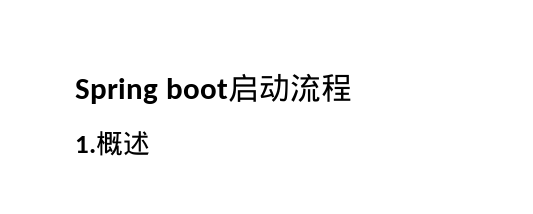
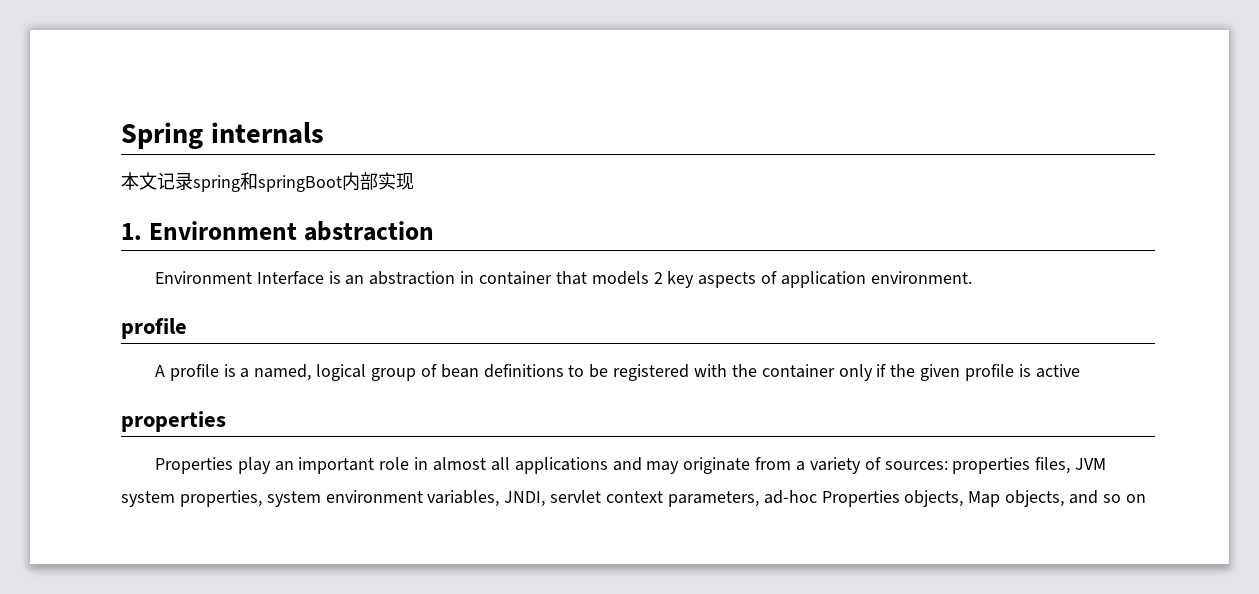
- Spring boot启动流程
- 1.概述
+ Spring internals
+ 本文记录spring和springBoot内部实现
+ 1. Environment abstraction
+ Environment Interface is an abstraction in container that models 2 key aspects of application environment.
+ profile
+ A profile is a named, logical group of bean definitions to be registered with the container only if the given profile is active
+ properties
+ Properties play an important role in almost all applications and may originate from a variety of sources: properties files, JVM system properties, system environment variables, JNDI, servlet context parameters, ad-hoc Properties objects, Map objects, and so on

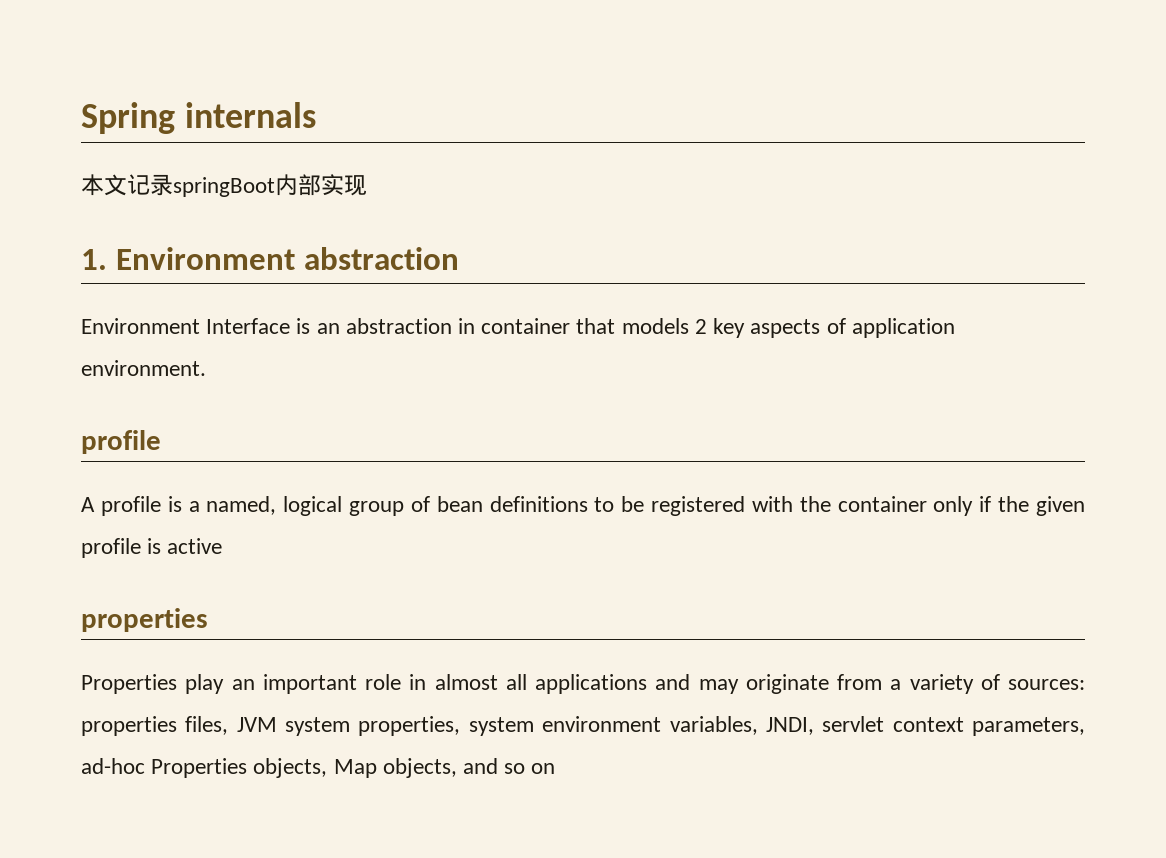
- 本文记录spring和springBoot内部实现
+ 本文记录springBoot内部实现

